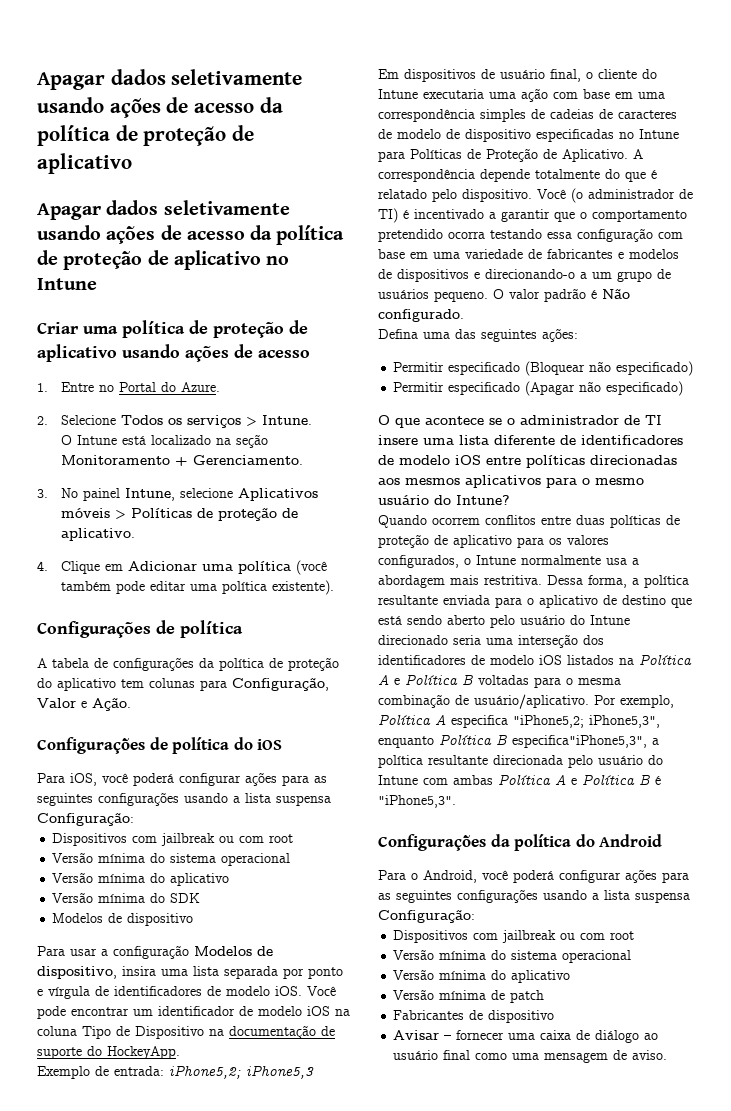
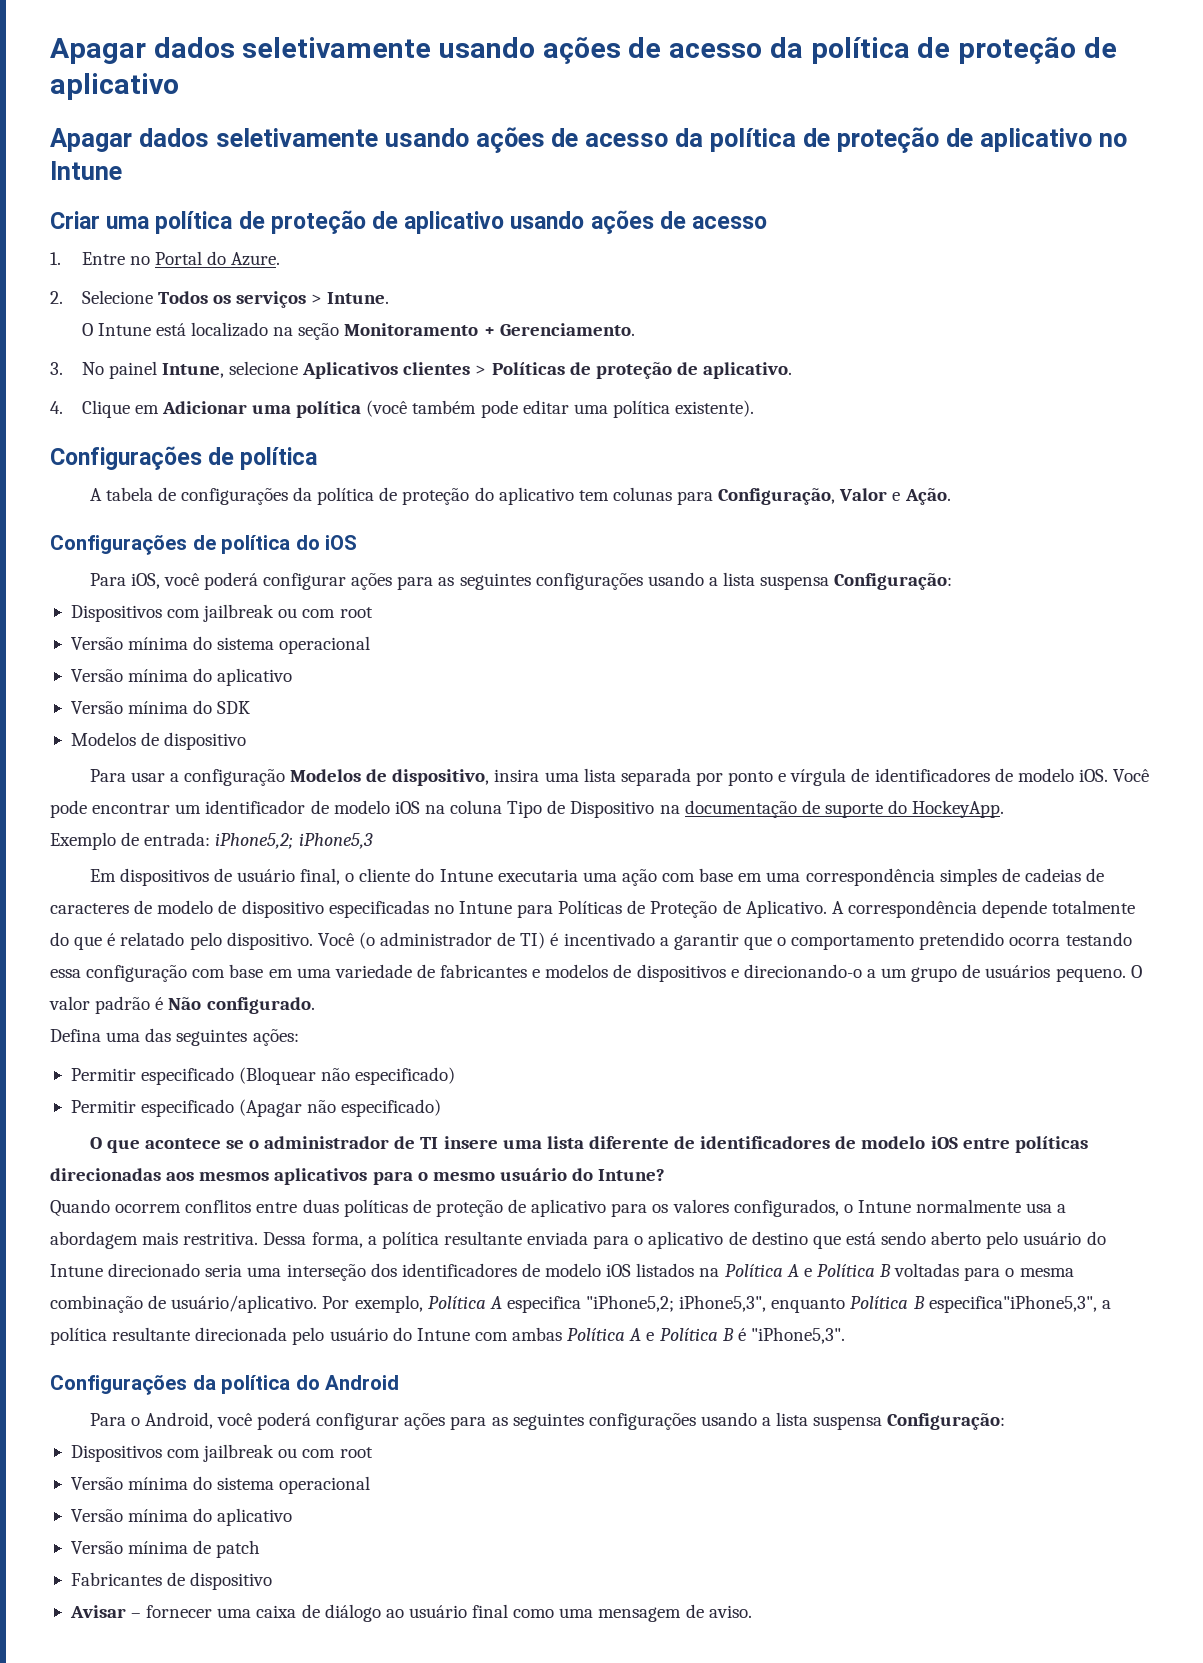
- 3. No painel Intune, selecione Aplicativos móveis > Políticas de proteção de aplicativo.
+ 3. No painel Intune, selecione Aplicativos clientes > Políticas de proteção de aplicativo.

